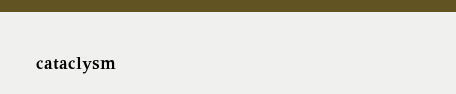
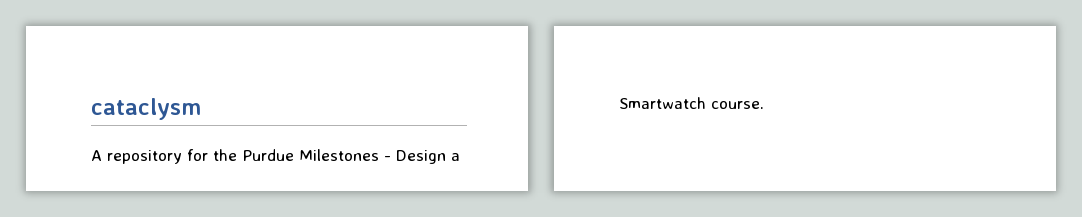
+ A repository for the Purdue Milestones - Design a Smartwatch course.

